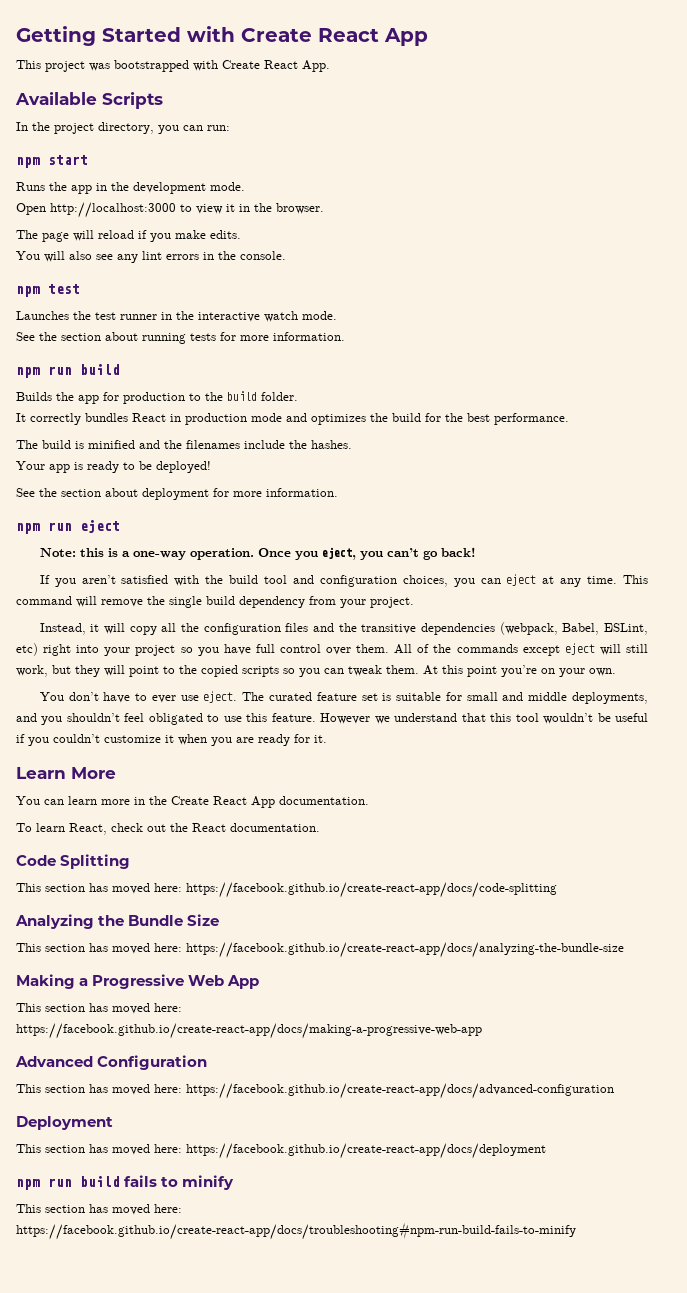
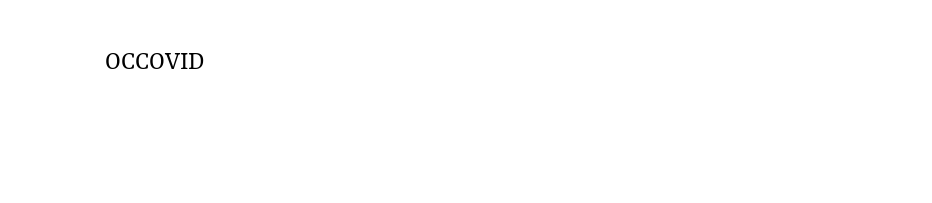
- Getting Started with Create React App
- This project was bootstrapped with Create React App.
- Available Scripts
- In the project directory, you can run:
- npm start
- Runs the app in the development mode.
- Open http://localhost:3000 to view it in the browser.
- The page will reload if you make edits.
- You will also see any lint errors in the console.
- npm test
- Launches the test runner in the interactive watch mode.
- See the section about running tests for more information.
- npm run build
- Builds the app for production to the build folder.
- It correctly bundles React in production mode and optimizes the build for the best performance.
- The build is minified and the filenames include the hashes.
- Your app is ready to be deployed!
- See the section about deployment for more information.
- npm run eject
- Note: this is a one-way operation. Once you eject, you can’t go back!
- If you aren’t satisfied with the build tool and configuration choices, you can eject at any time. This command will remove the single build dependency from your project.
- Instead, it will copy all the configuration files and the transitive dependencies (webpack, Babel, ESLint, etc) right into your project so you have full control over them. All of the commands except eject will still work, but they will point to the copied scripts so you can tweak them. At this point you’re on your own.
- You don’t have to ever use eject. The curated feature set is suitable for small and middle deployments, and you shouldn’t feel obligated to use this feature. However we understand that this tool wouldn’t be useful if you couldn’t customize it when you are ready for it.
- Learn More
- You can learn more in the Create React App documentation.
- To learn React, check out the React documentation.
- Code Splitting
- This section has moved here: https://facebook.github.io/create-react-app/docs/code-splitting
- Analyzing the Bundle Size
- This section has moved here: https://facebook.github.io/create-react-app/docs/analyzing-the-bundle-size
- Making a Progressive Web App
- This section has moved here: https://facebook.github.io/create-react-app/docs/making-a-progressive-web-app
- Advanced Configuration
- This section has moved here: https://facebook.github.io/create-react-app/docs/advanced-configuration
- Deployment
- This section has moved here: https://facebook.github.io/create-react-app/docs/deployment
- npm run build fails to minify
- This section has moved here: https://facebook.github.io/create-react-app/docs/troubleshooting#npm-run-build-fails-to-minify
+ OCCOVID

